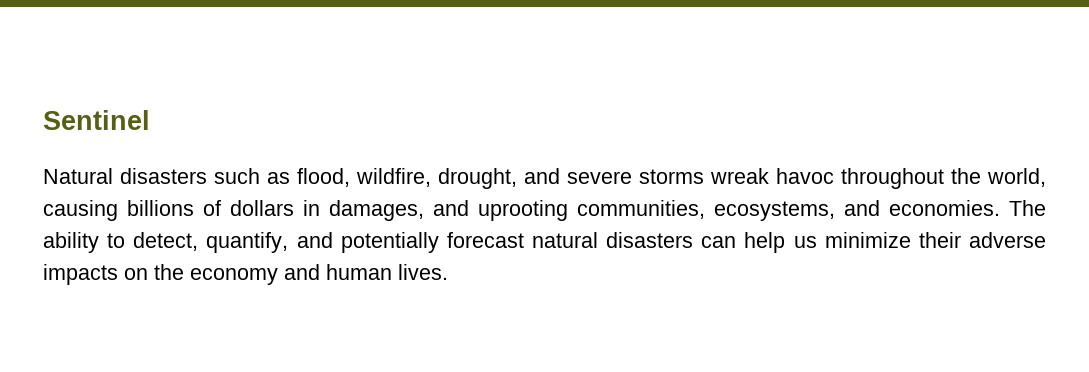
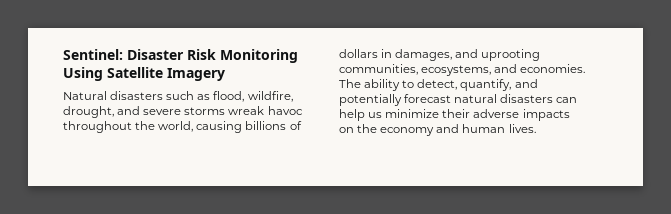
- Sentinel
+ Sentinel: Disaster Risk Monitoring Using Satellite Imagery

